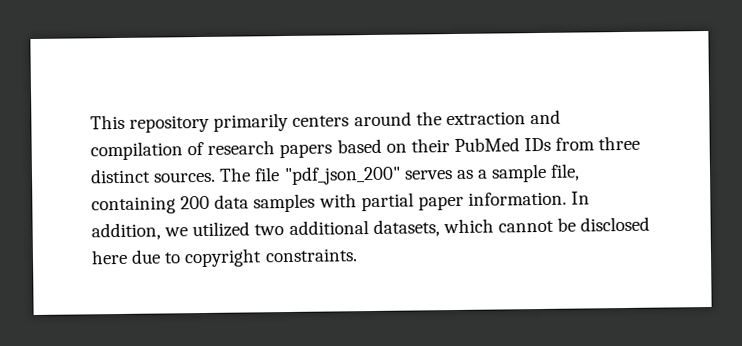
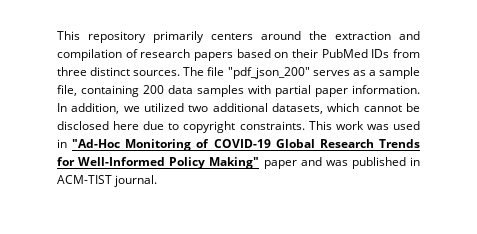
+ This work was used in "Ad-Hoc Monitoring of COVID-19 Global Research Trends for Well-Informed Policy Making" paper and was published in ACM-TIST journal.

